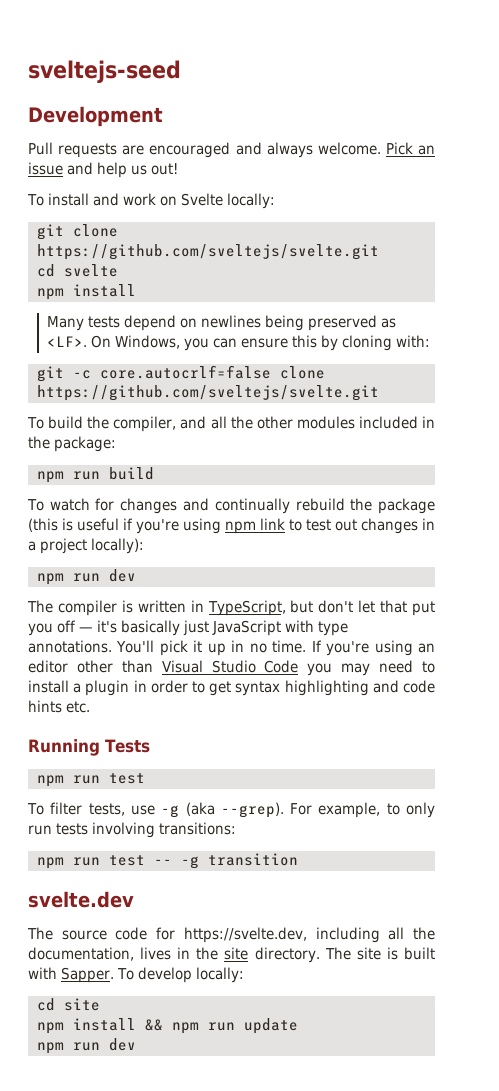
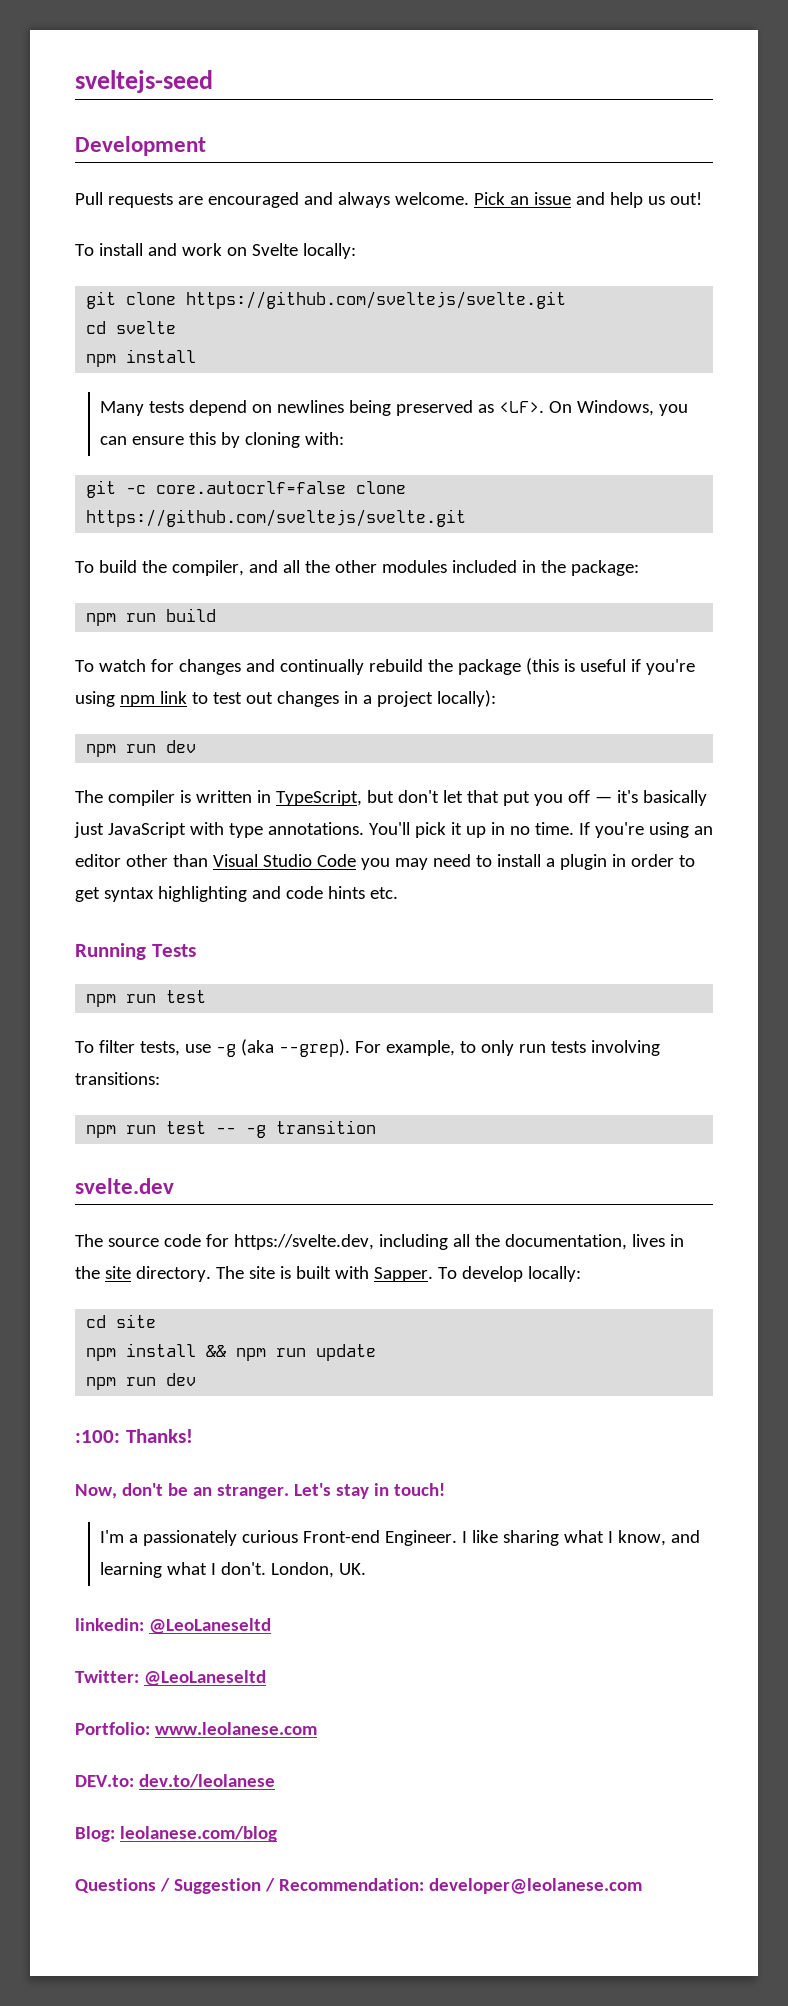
+ :100: Thanks!
+ Now, don't be an stranger. Let's stay in touch!
+ I'm a passionately curious Front-end Engineer. I like sharing what I know, and learning what I don't. London, UK.
+ linkedin: @LeoLaneseltd
+ Twitter: @LeoLaneseltd
+ Portfolio: www.leolanese.com
+ DEV.to: dev.to/leolanese
+ Blog: leolanese.com/blog
+ Questions / Suggestion / Recommendation: developer@leolanese.com

